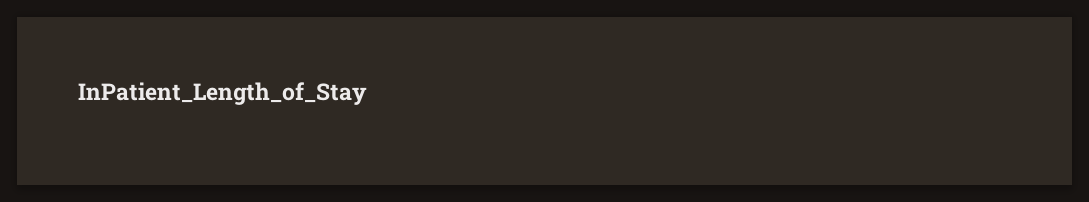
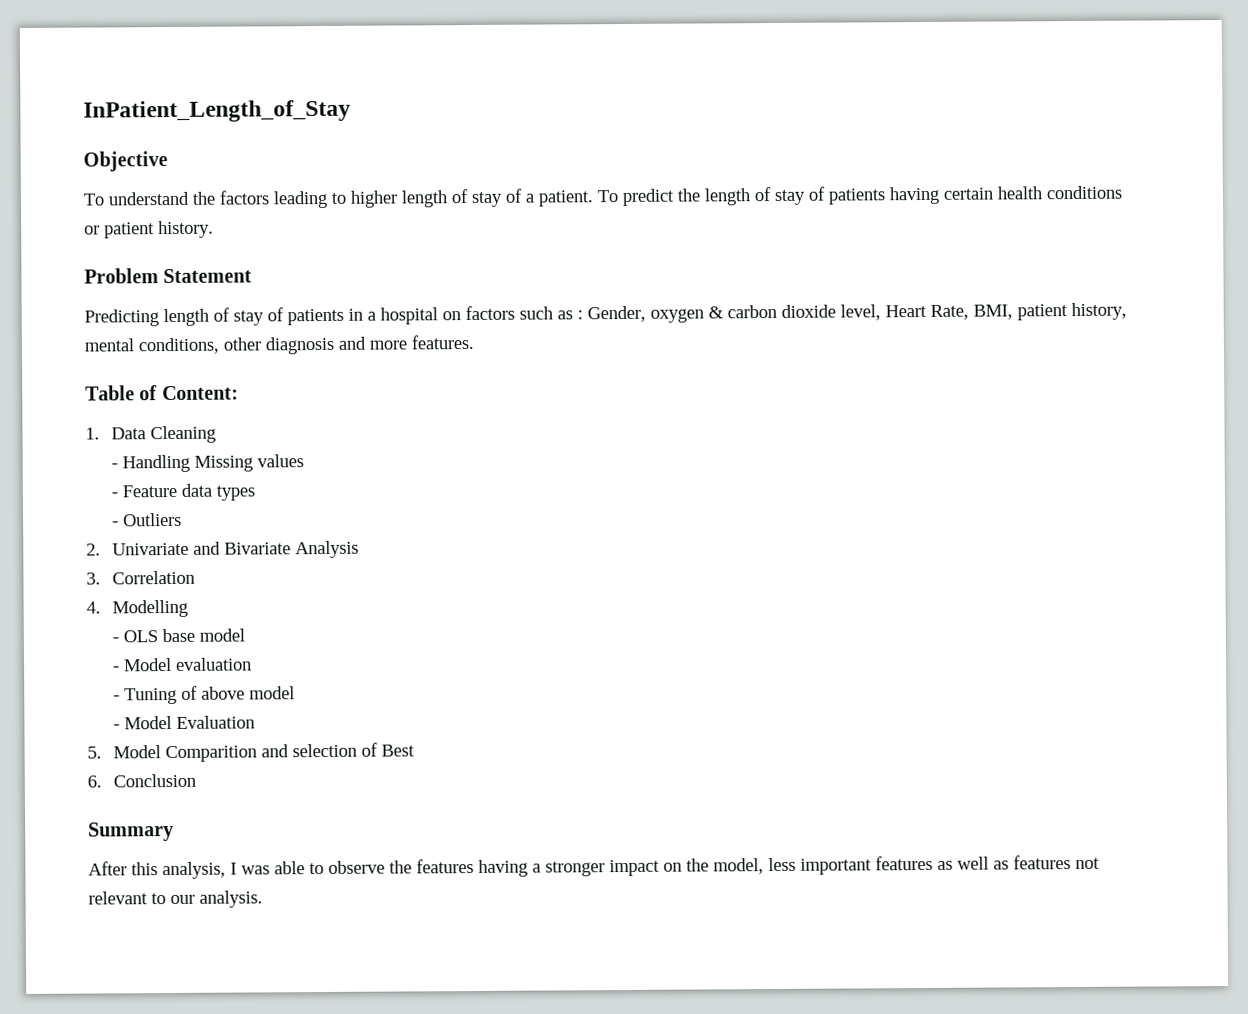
+ Objective
+ To understand the factors leading to higher length of stay of a patient. To predict the length of stay of patients having certain health conditions or patient history.
+ Problem Statement
+ Predicting length of stay of patients in a hospital on factors such as : Gender, oxygen & carbon dioxide level, Heart Rate, BMI, patient history, mental conditions, other diagnosis and more features.
+ Table of Content:
+ 1. Data Cleaning
+ - Handling Missing values
+ - Feature data types
+ - Outliers
+ 2. Univariate and Bivariate Analysis
+ 3. Correlation
+ 4. Modelling
+ - OLS base model
+ - Model evaluation
+ - Tuning of above model
+ - Model Evaluation
+ 5. Model Comparition and selection of Best
+ 6. Conclusion
+ Summary
+ After this analysis, I was able to observe the features having a stronger impact on the model, less important features as well as features not relevant to our analysis.

